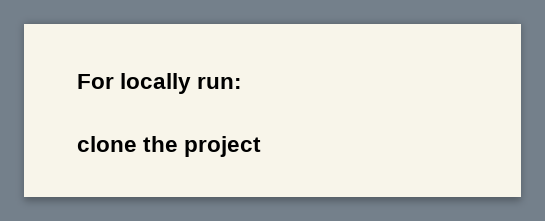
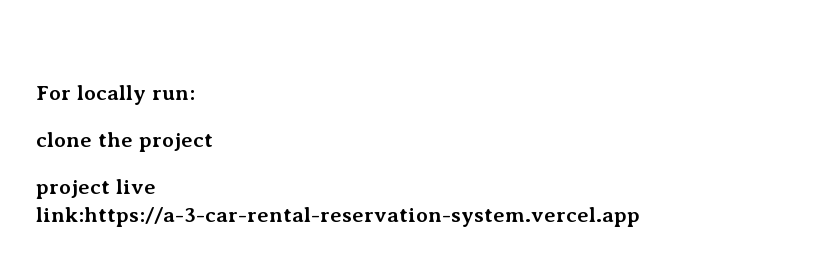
+ project live link:https://a-3-car-rental-reservation-system.vercel.app

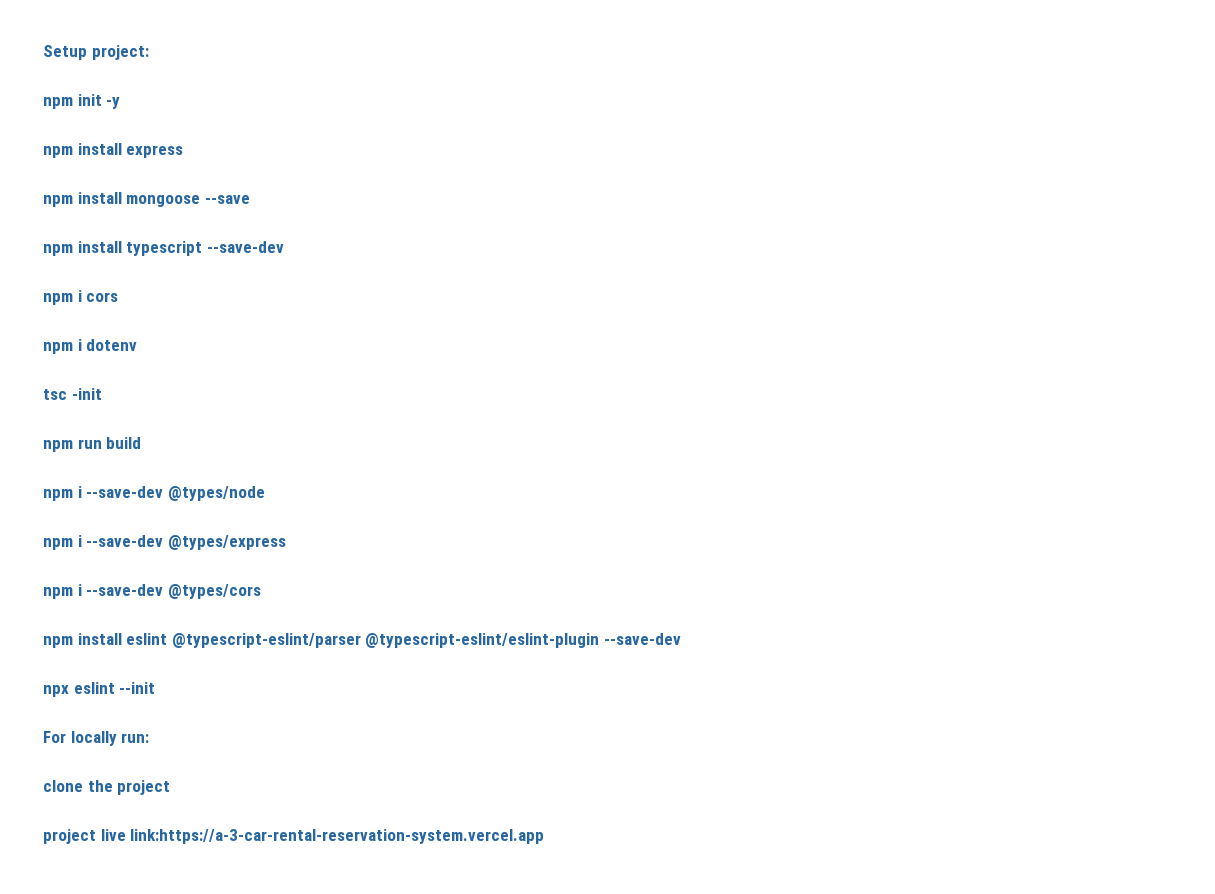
+ Setup project:
+ npm init -y
+ npm install express
+ npm install mongoose --save
+ npm install typescript --save-dev
+ npm i cors
+ npm i dotenv
+ tsc -init
+ npm run build
+ npm i --save-dev @types/node
+ npm i --save-dev @types/express
+ npm i --save-dev @types/cors
+ npm install eslint @typescript-eslint/parser @typescript-eslint/eslint-plugin --save-dev
+ npx eslint --init

